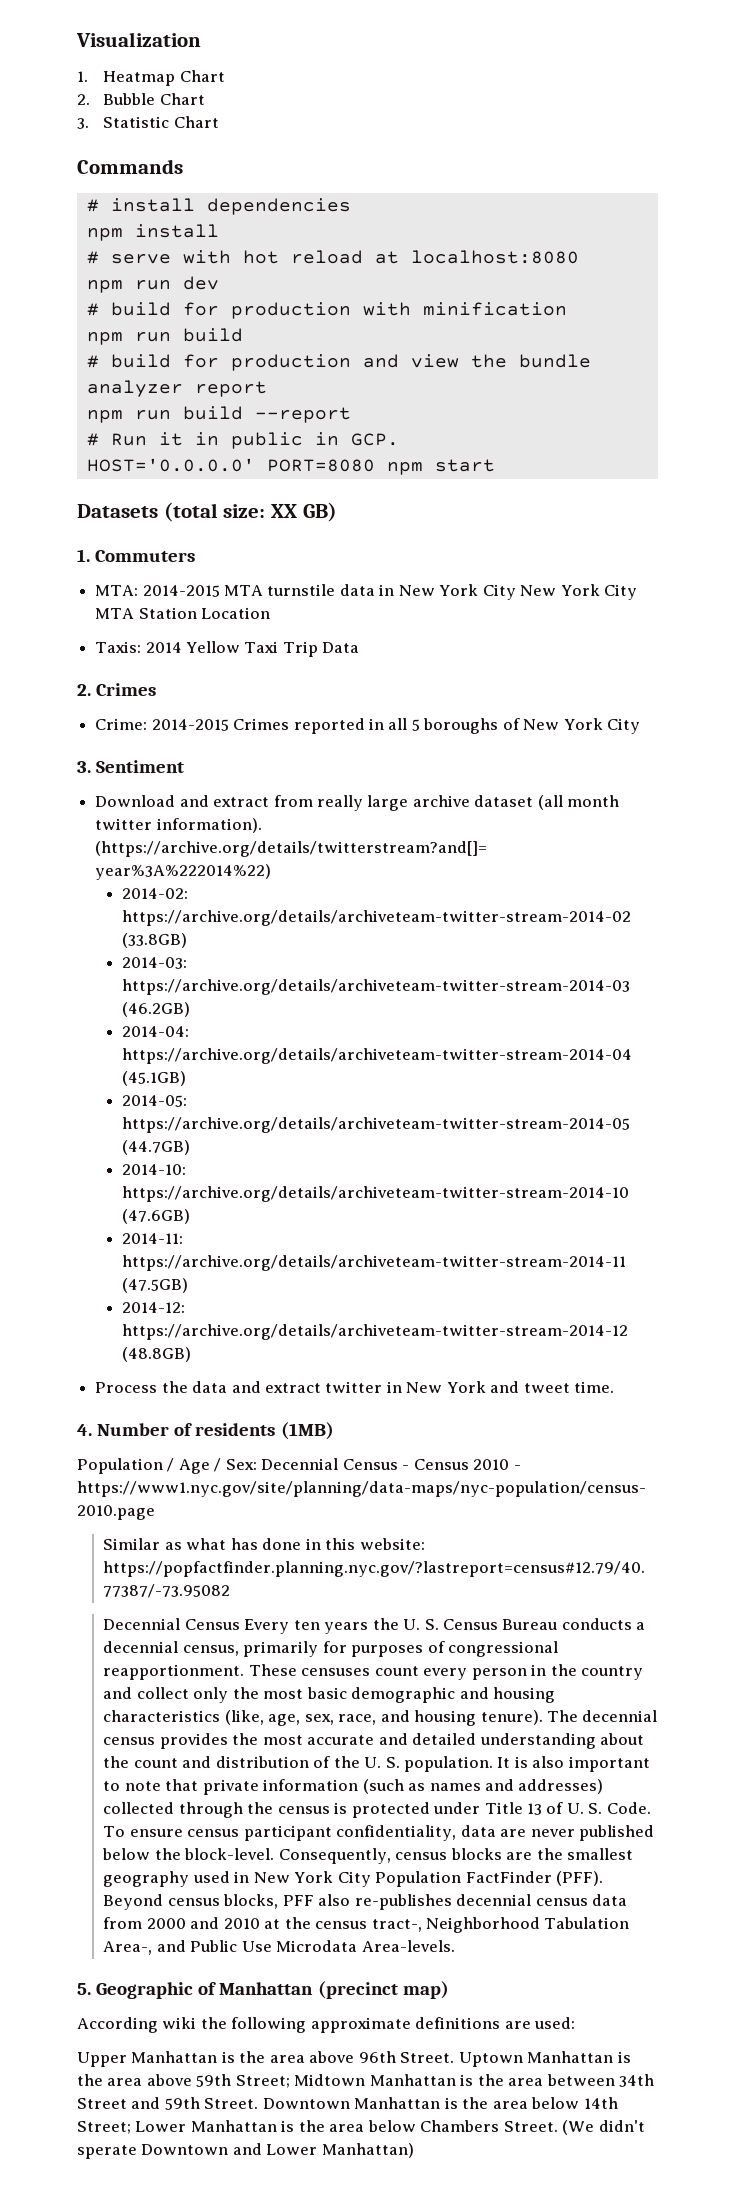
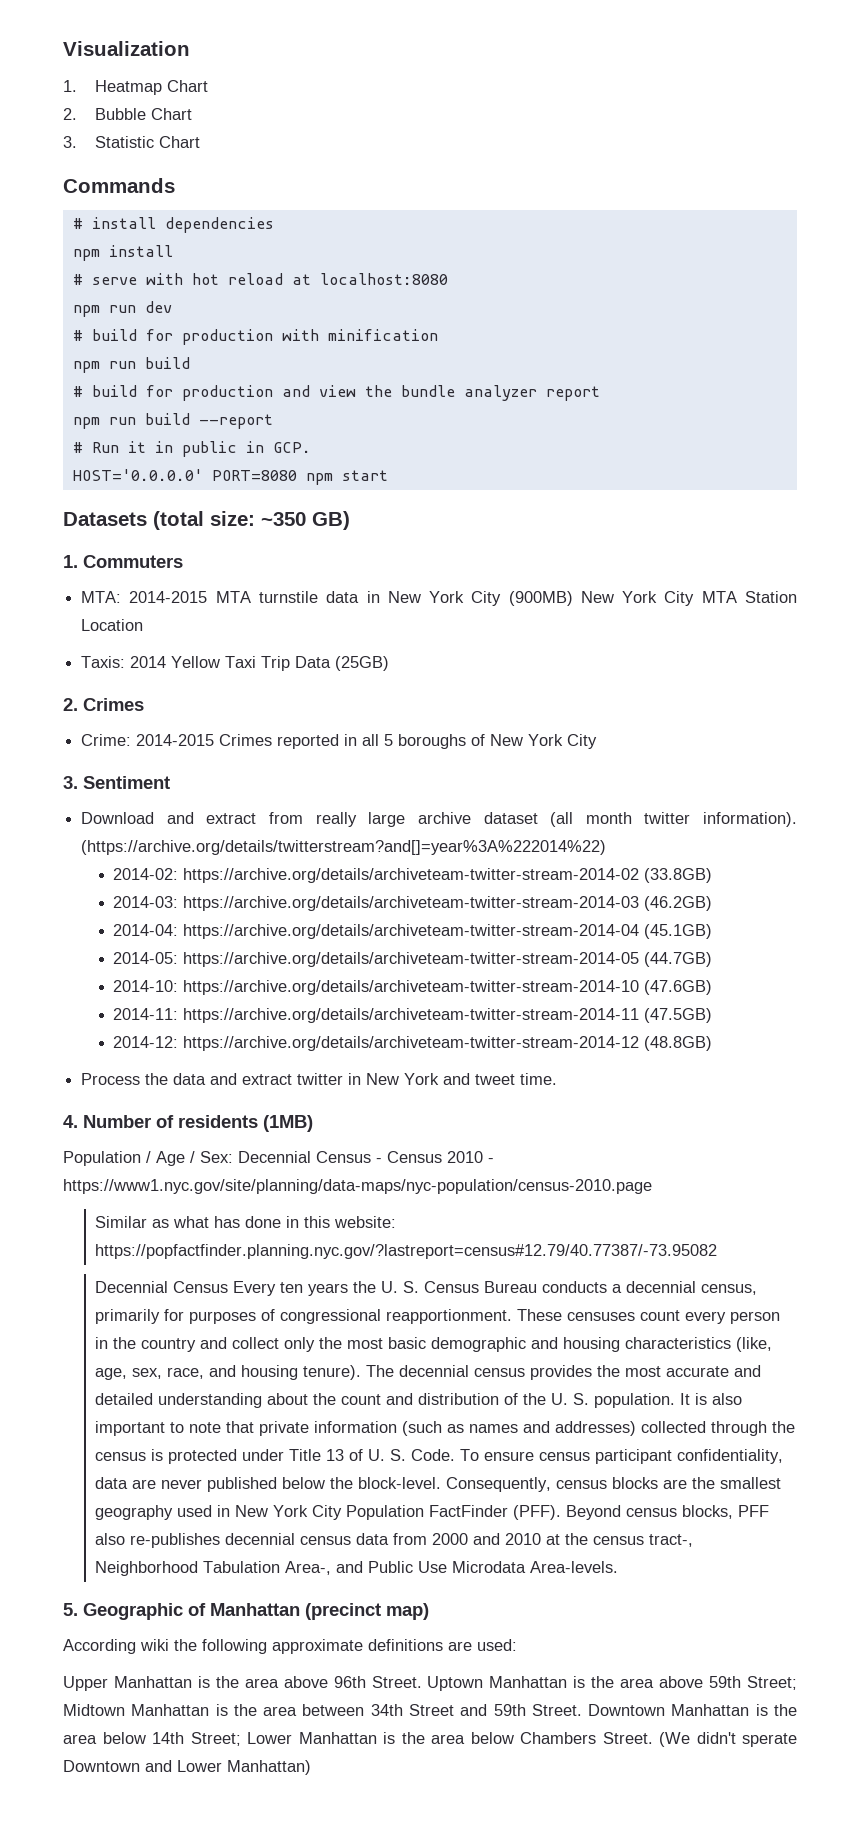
- Datasets (total size: XX GB)
+ Datasets (total size: ~350 GB)
- MTA: 2014-2015 MTA turnstile data in New York City New York City MTA Station Location
+ MTA: 2014-2015 MTA turnstile data in New York City (900MB) New York City MTA Station Location
- Taxis: 2014 Yellow Taxi Trip Data
+ Taxis: 2014 Yellow Taxi Trip Data (25GB)

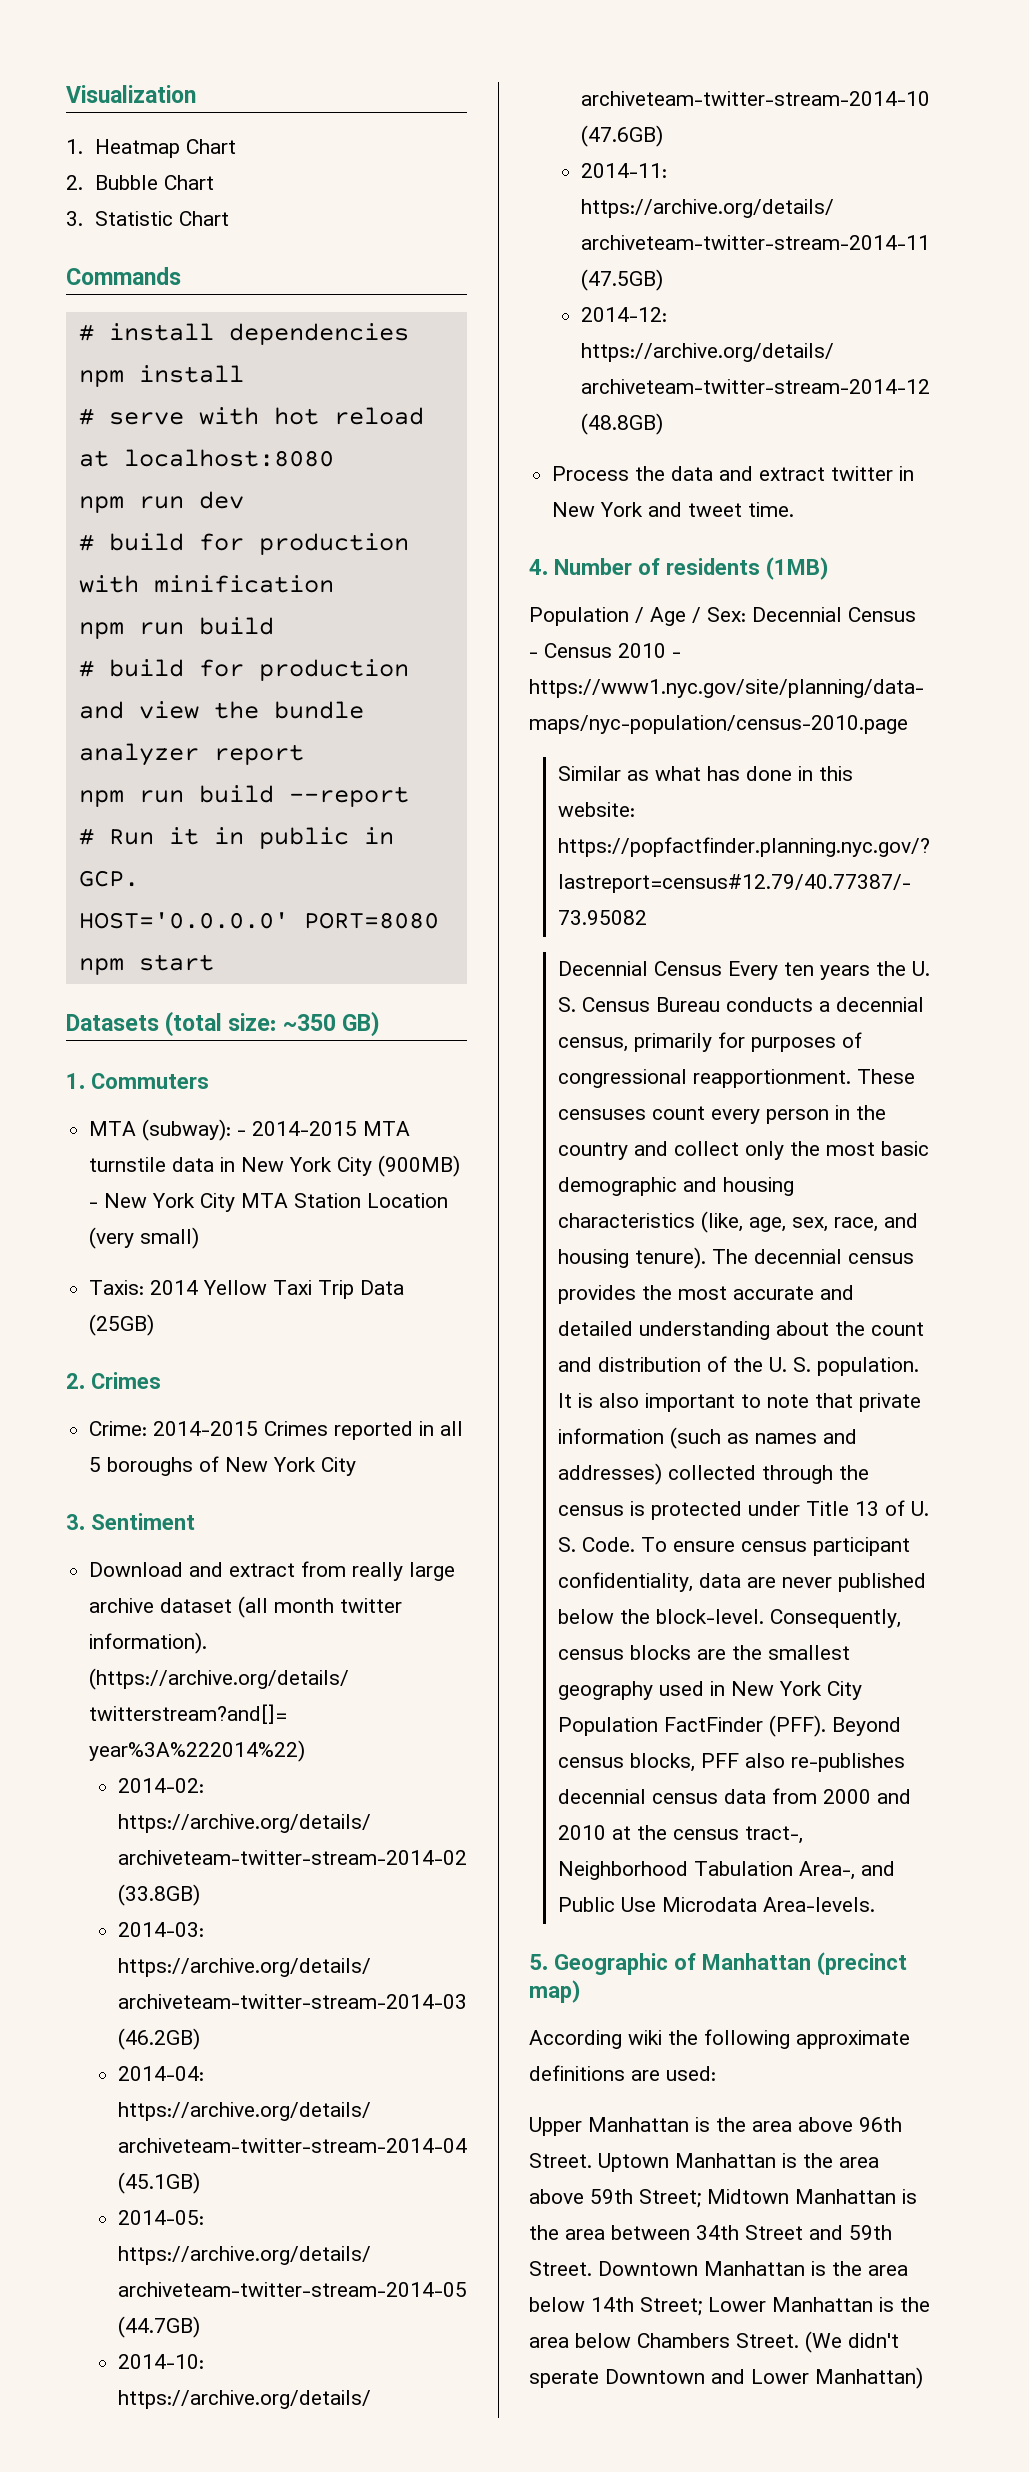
- MTA: 2014-2015 MTA turnstile data in New York City (900MB) New York City MTA Station Location
+ MTA (subway): - 2014-2015 MTA turnstile data in New York City (900MB) - New York City MTA Station Location (very small)

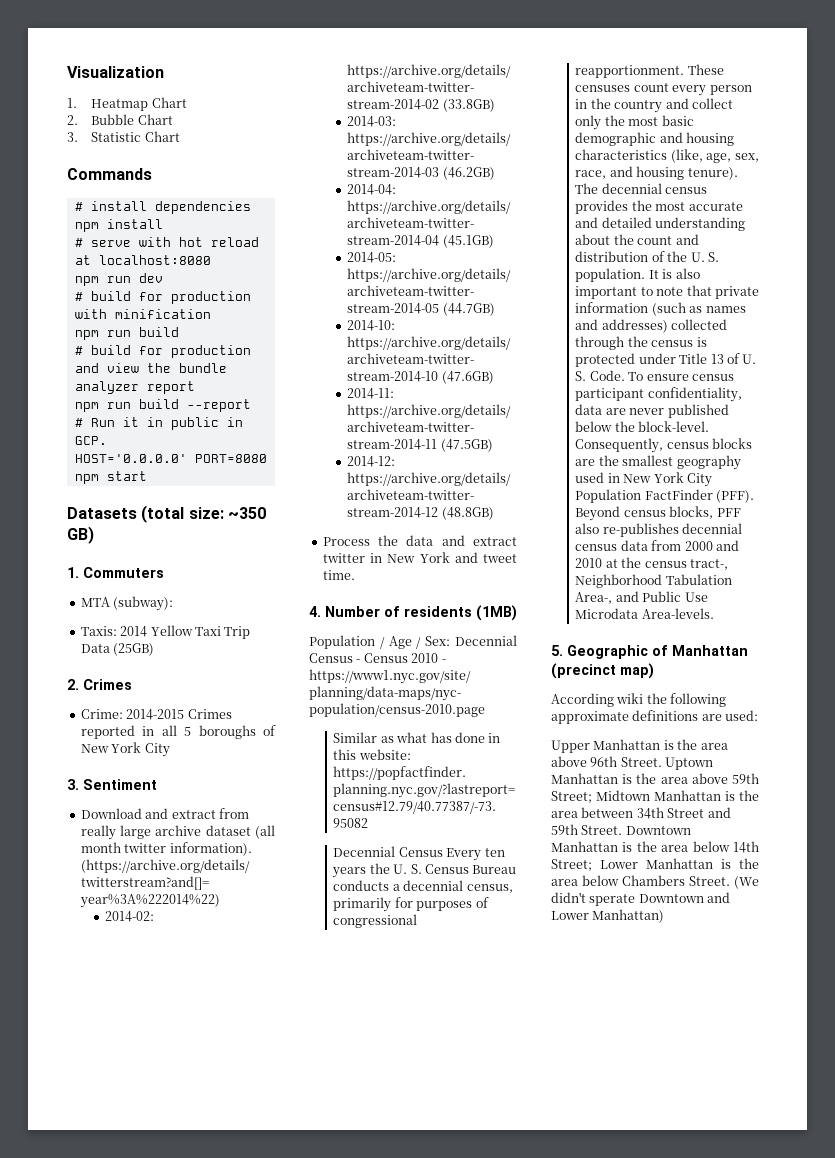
- MTA (subway): - 2014-2015 MTA turnstile data in New York City (900MB) - New York City MTA Station Location (very small)
+ MTA (subway):

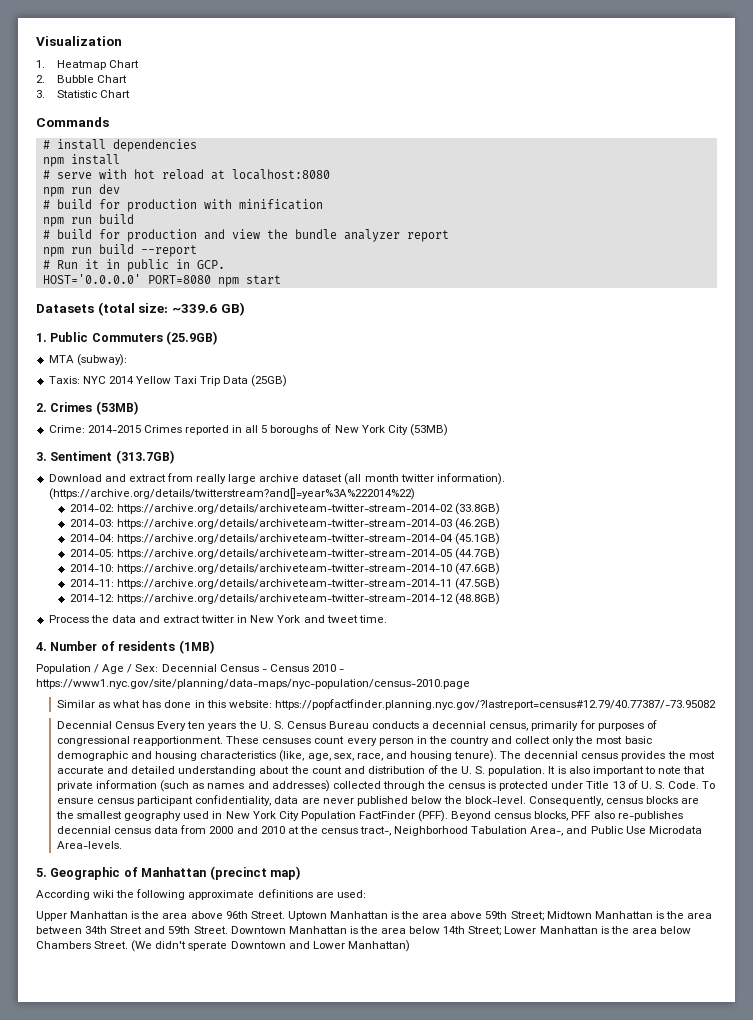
- Datasets (total size: ~350 GB)
+ Datasets (total size: ~339.6 GB)
- 1. Commuters
+ 1. Public Commuters (25.9GB)
- Taxis: 2014 Yellow Taxi Trip Data (25GB)
+ Taxis: NYC 2014 Yellow Taxi Trip Data (25GB)
- 2. Crimes
+ 2. Crimes (53MB)
- Crime: 2014-2015 Crimes reported in all 5 boroughs of New York City
+ Crime: 2014-2015 Crimes reported in all 5 boroughs of New York City (53MB)
- 3. Sentiment
+ 3. Sentiment (313.7GB)

